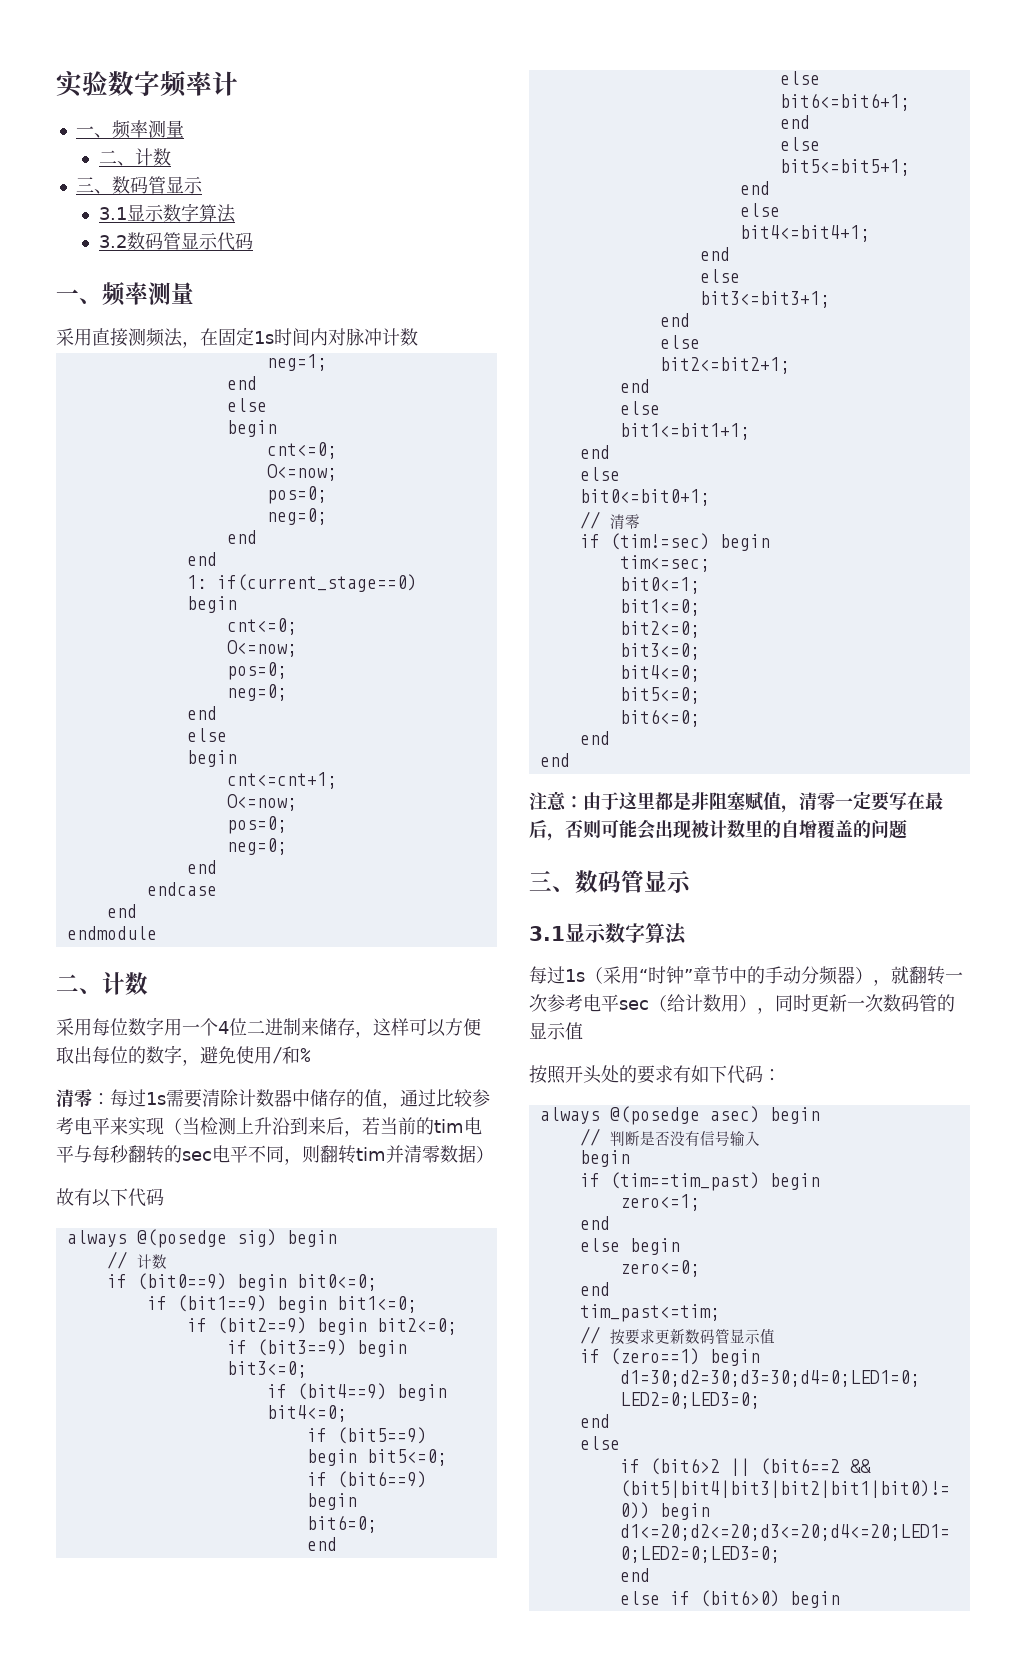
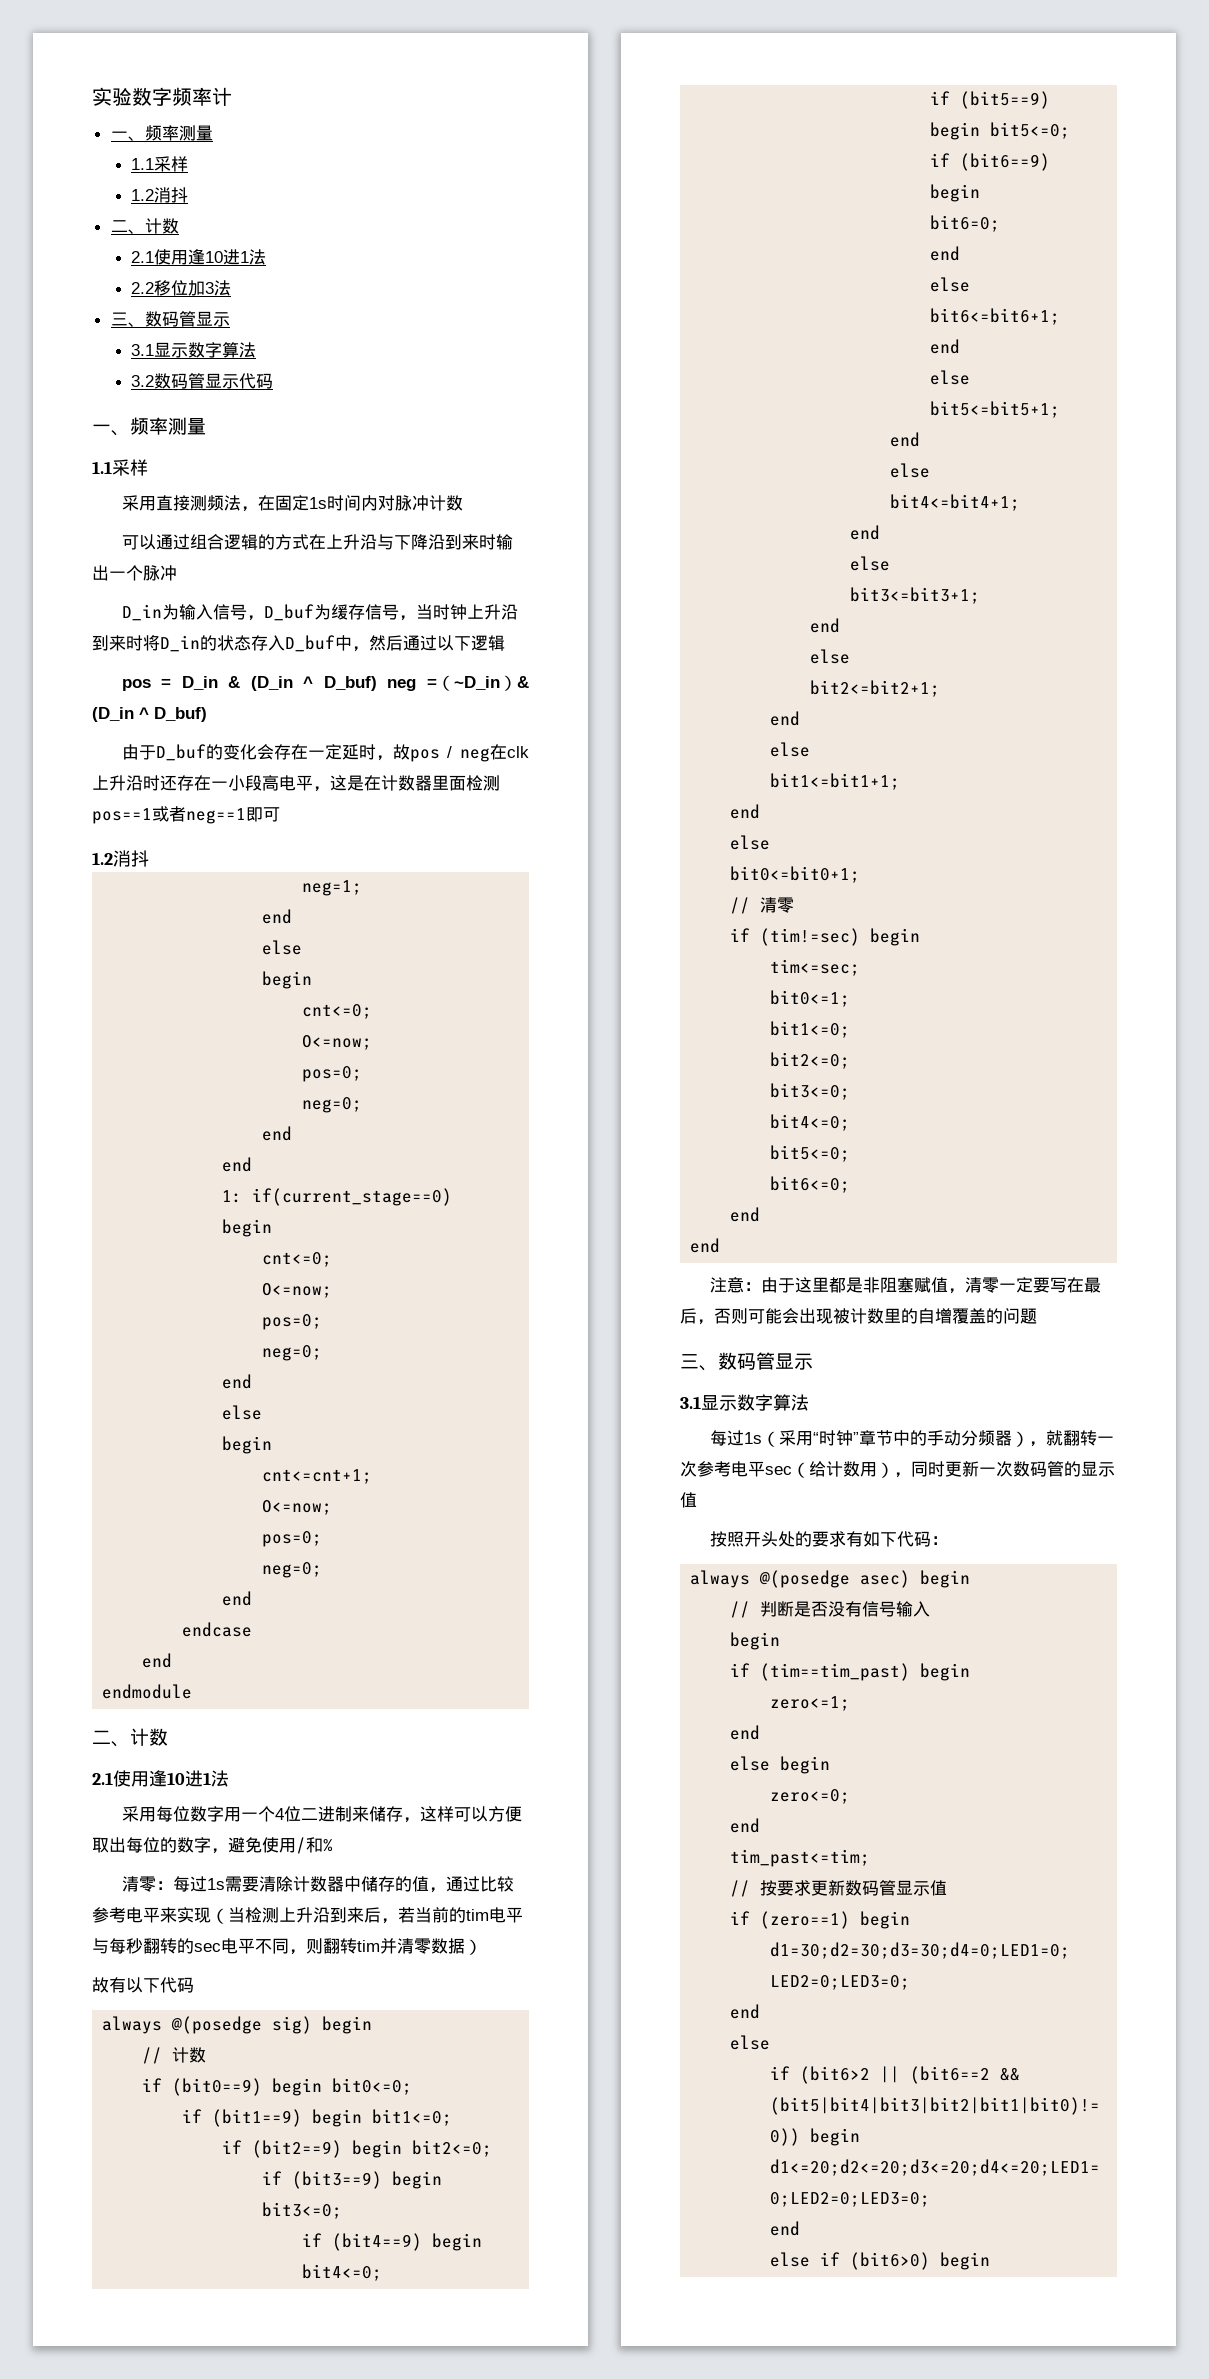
  实验数字频率计
  一、频率测量
+ 1.1采样
+ 1.2消抖
  二、计数
+ 2.1使用逢10进1法
+ 2.2移位加3法
  3.2数码管显示代码
  一、频率测量
+ 1.1采样
+ 可以通过组合逻辑的方式在上升沿与下降沿到来时输出一个脉冲
+ D_in为输入信号，D_buf为缓存信号，当时钟上升沿到来时将D_in的状态存入D_buf中，然后通过以下逻辑
+ pos = D_in & (D_in ^ D_buf) neg =（~D_in）& (D_in ^ D_buf)
+ 由于D_buf的变化会存在一定延时，故pos / neg在clk上升沿时还存在一小段高电平，这是在计数器里面检测pos==1或者neg==1即可
+ 1.2消抖
  endmodule
  二、计数
+ 2.1使用逢10进1法

